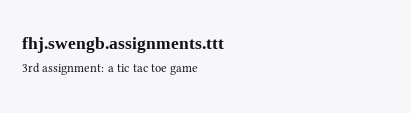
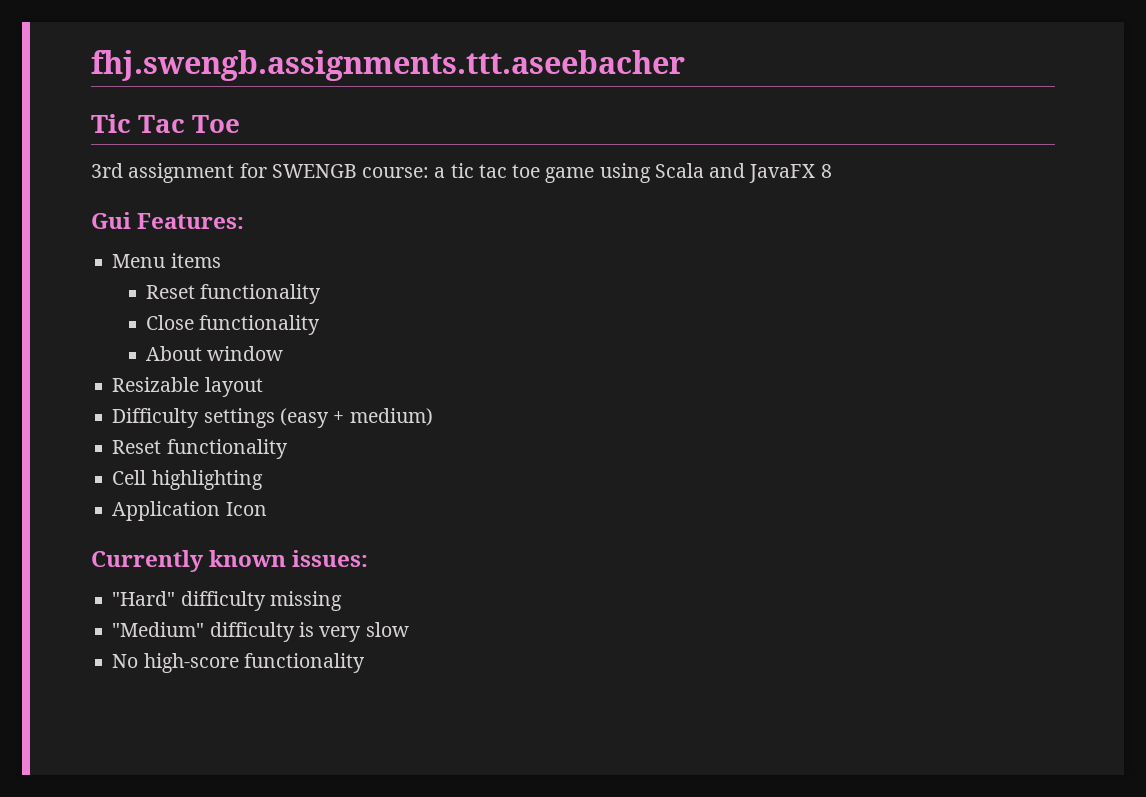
- fhj.swengb.assignments.ttt
- 3rd assignment: a tic tac toe game
+ fhj.swengb.assignments.ttt.aseebacher
+ Tic Tac Toe
+ 3rd assignment for SWENGB course: a tic tac toe game using Scala and JavaFX 8
+ Gui Features:
+ Menu items
+ Reset functionality
+ Close functionality
+ About window
+ Resizable layout
+ Difficulty settings (easy + medium)
+ Reset functionality
+ Cell highlighting
+ Application Icon
+ Currently known issues:
+ "Hard" difficulty missing
+ "Medium" difficulty is very slow
+ No high-score functionality

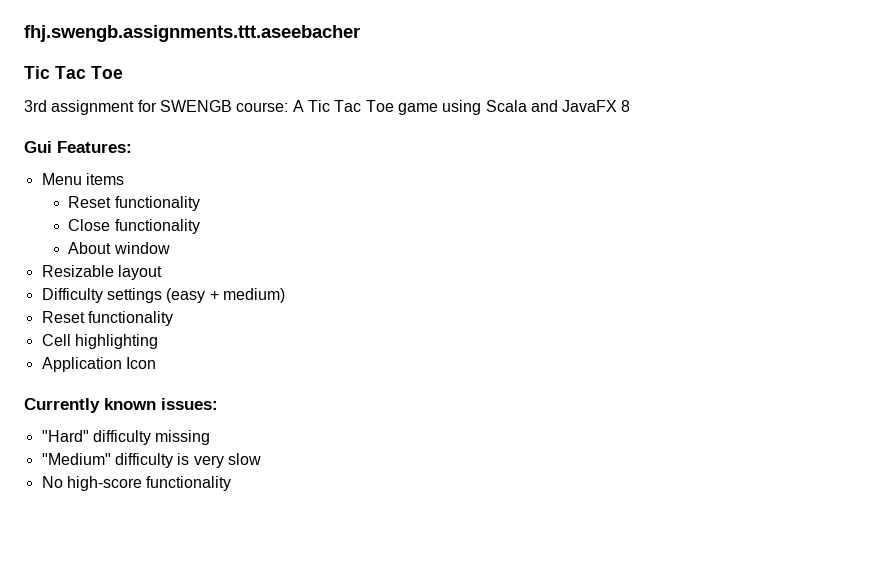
- 3rd assignment for SWENGB course: a tic tac toe game using Scala and JavaFX 8
+ 3rd assignment for SWENGB course: A Tic Tac Toe game using Scala and JavaFX 8

